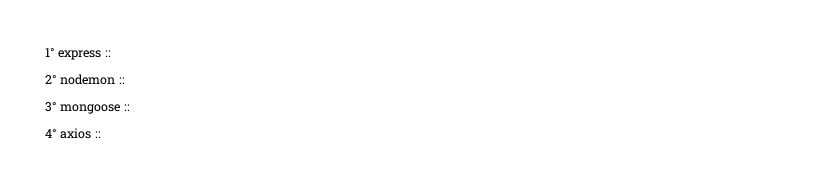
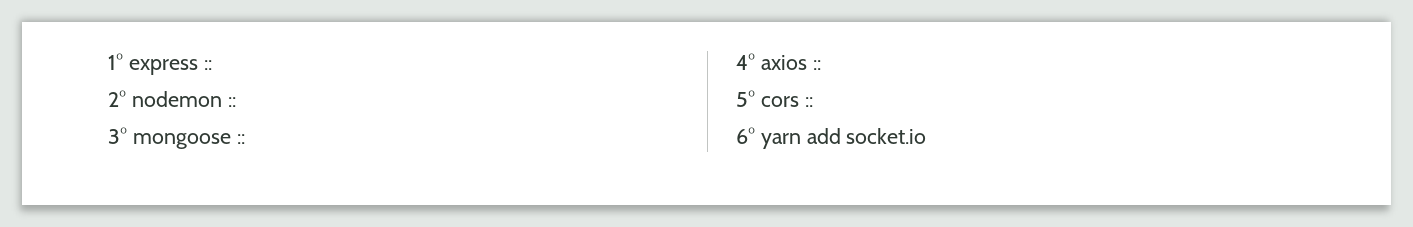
+ 5° cors ::
+ 6° yarn add socket.io

